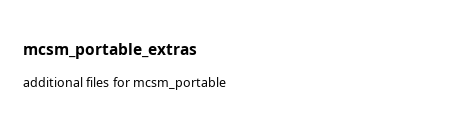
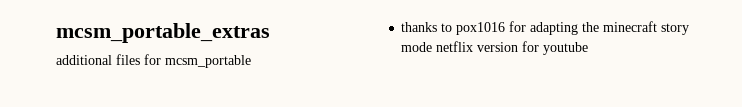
+ thanks to pox1016 for adapting the minecraft story mode netflix version for youtube

